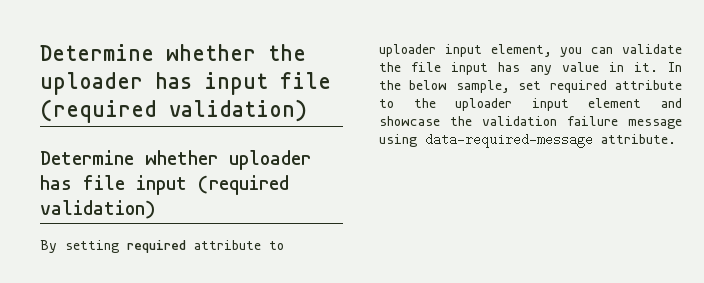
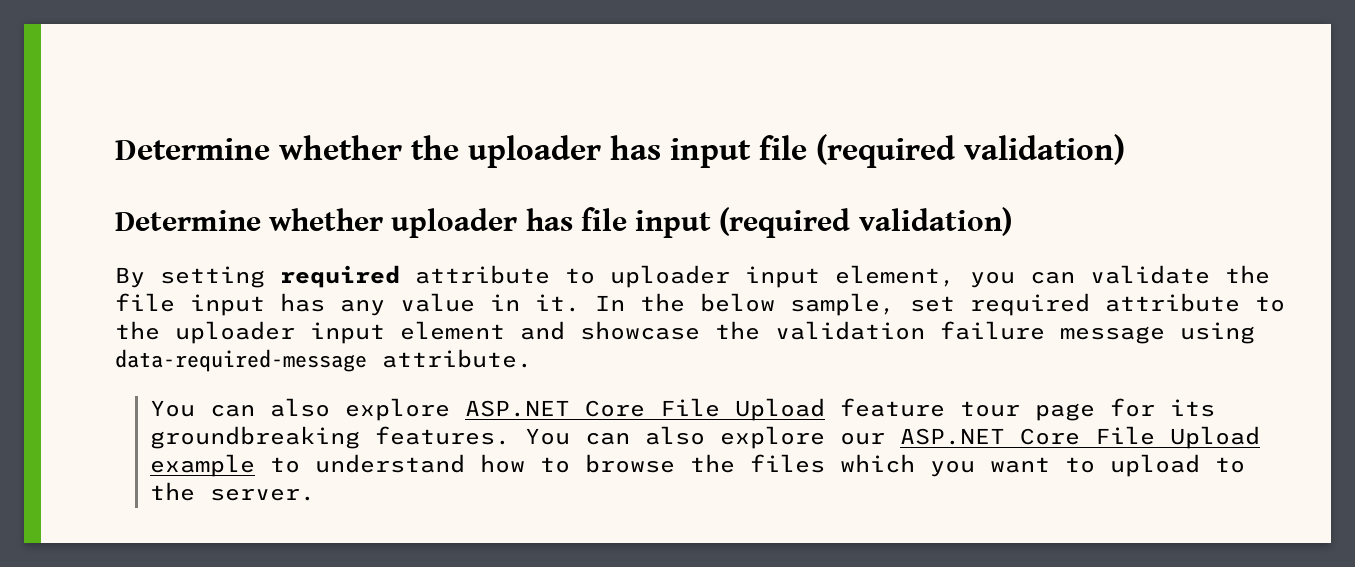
+ You can also explore ASP.NET Core File Upload feature tour page for its groundbreaking features. You can also explore our ASP.NET Core File Upload example to understand how to browse the files which you want to upload to the server.

